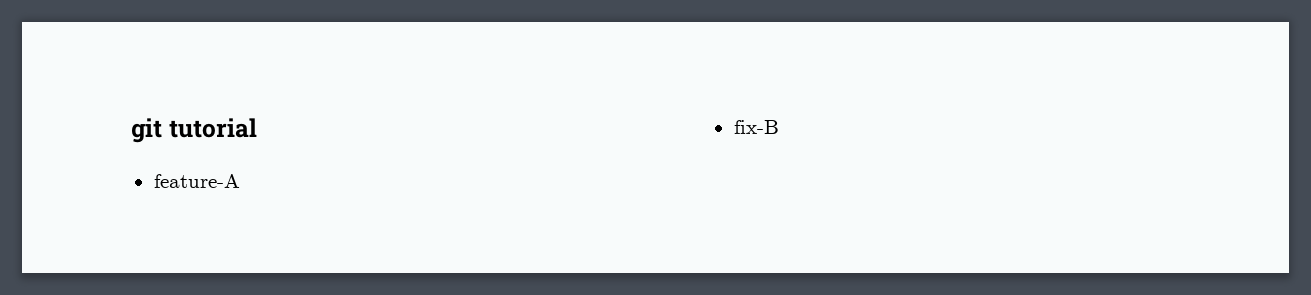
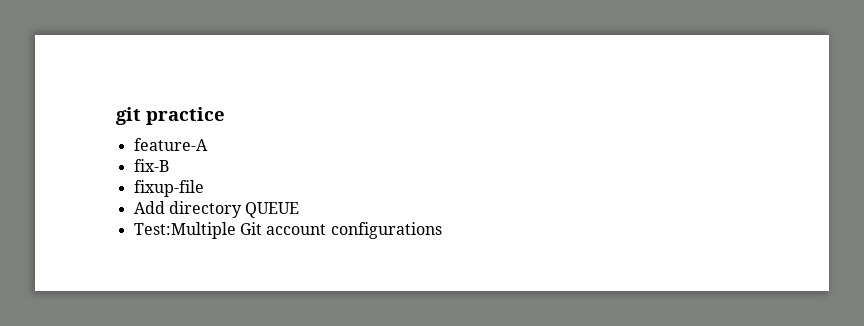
- git tutorial
+ git practice
+ fixup-file
+ Add directory QUEUE
+ Test:Multiple Git account configurations

